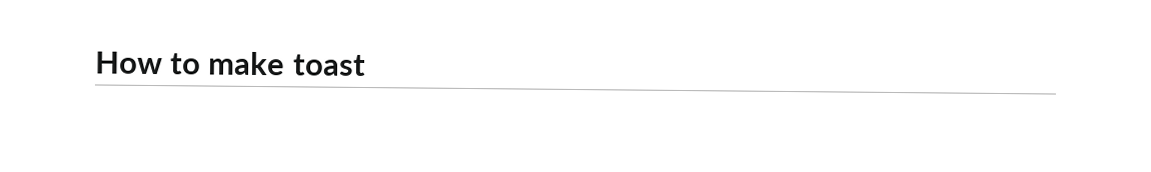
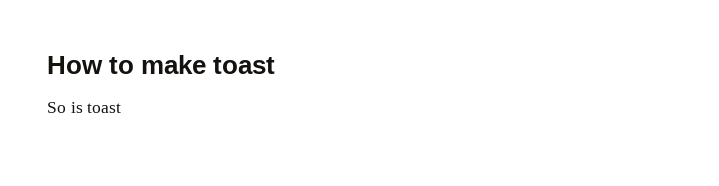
+ So is toast

